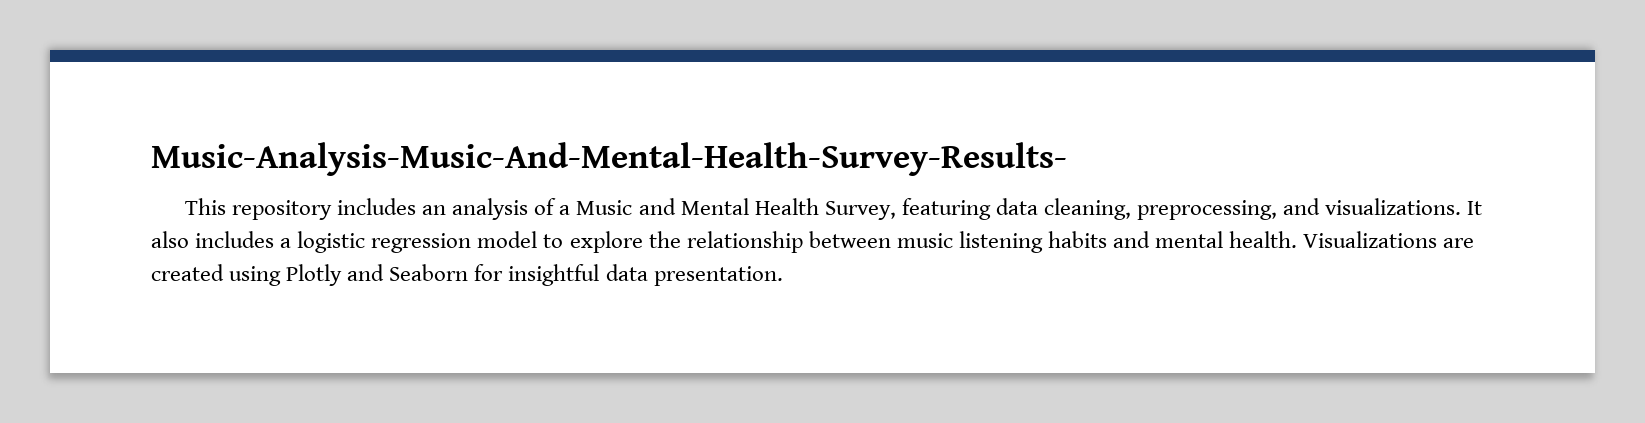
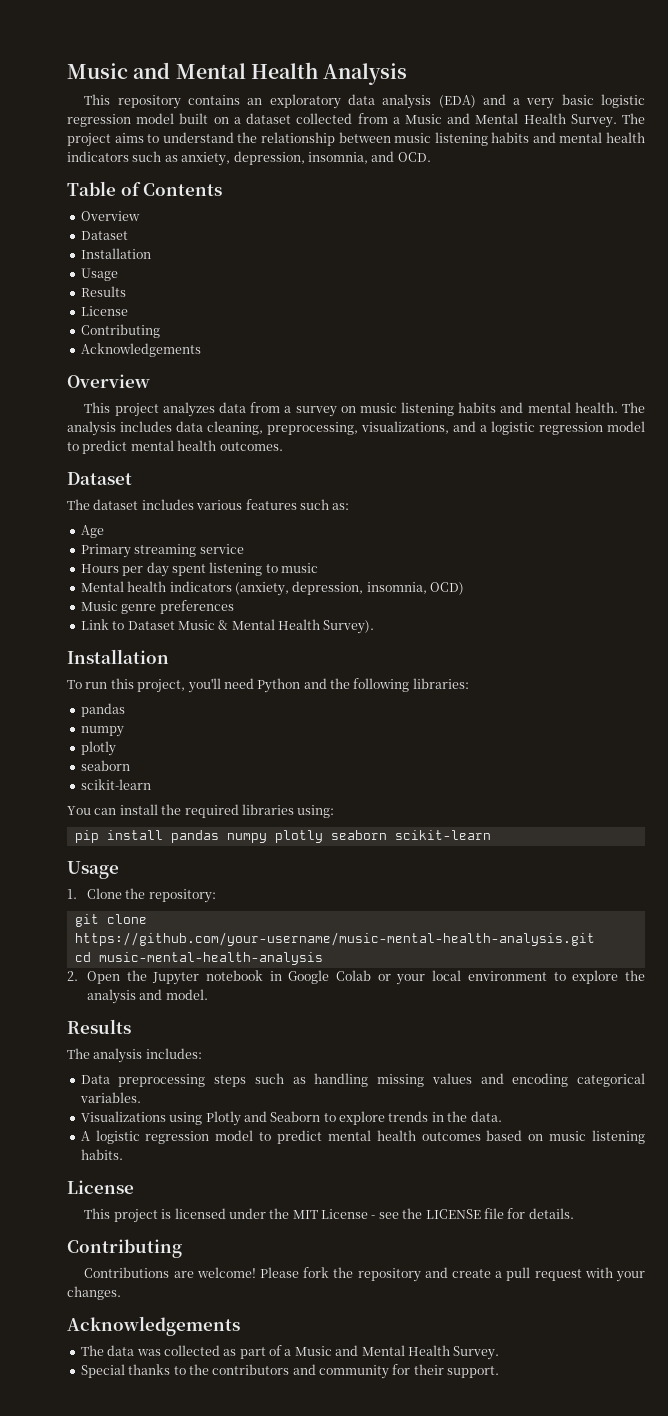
- Music-Analysis-Music-And-Mental-Health-Survey-Results-
- This repository includes an analysis of a Music and Mental Health Survey, featuring data cleaning, preprocessing, and visualizations. It also includes a logistic regression model to explore the relationship between music listening habits and mental health. Visualizations are created using Plotly and Seaborn for insightful data presentation.
+ Music and Mental Health Analysis
+ This repository contains an exploratory data analysis (EDA) and a very basic logistic regression model built on a dataset collected from a Music and Mental Health Survey. The project aims to understand the relationship between music listening habits and mental health indicators such as anxiety, depression, insomnia, and OCD.
+ Table of Contents
+ Overview
+ Dataset
+ Installation
+ Usage
+ Results
+ License
+ Contributing
+ Acknowledgements
+ Overview
+ This project analyzes data from a survey on music listening habits and mental health. The analysis includes data cleaning, preprocessing, visualizations, and a logistic regression model to predict mental health outcomes.
+ Dataset
+ The dataset includes various features such as:
+ Age
+ Primary streaming service
+ Hours per day spent listening to music
+ Mental health indicators (anxiety, depression, insomnia, OCD)
+ Music genre preferences
+ Link to Dataset Music & Mental Health Survey).
+ Installation
+ To run this project, you'll need Python and the following libraries:
+ pandas
+ numpy
+ plotly
+ seaborn
+ scikit-learn
+ You can install the required libraries using:
+ pip install pandas numpy plotly seaborn scikit-learn
+ Usage
+ 1. Clone the repository:
+ git clone https://github.com/your-username/music-mental-health-analysis.git
+ cd music-mental-health-analysis
+ 2. Open the Jupyter notebook in Google Colab or your local environment to explore the analysis and model.
+ Results
+ The analysis includes:
+ Data preprocessing steps such as handling missing values and encoding categorical variables.
+ Visualizations using Plotly and Seaborn to explore trends in the data.
+ A logistic regression model to predict mental health outcomes based on music listening habits.
+ License
+ This project is licensed under the MIT License - see the LICENSE file for details.
+ Contributing
+ Contributions are welcome! Please fork the repository and create a pull request with your changes.
+ Acknowledgements
+ The data was collected as part of a Music and Mental Health Survey.
+ Special thanks to the contributors and community for their support.

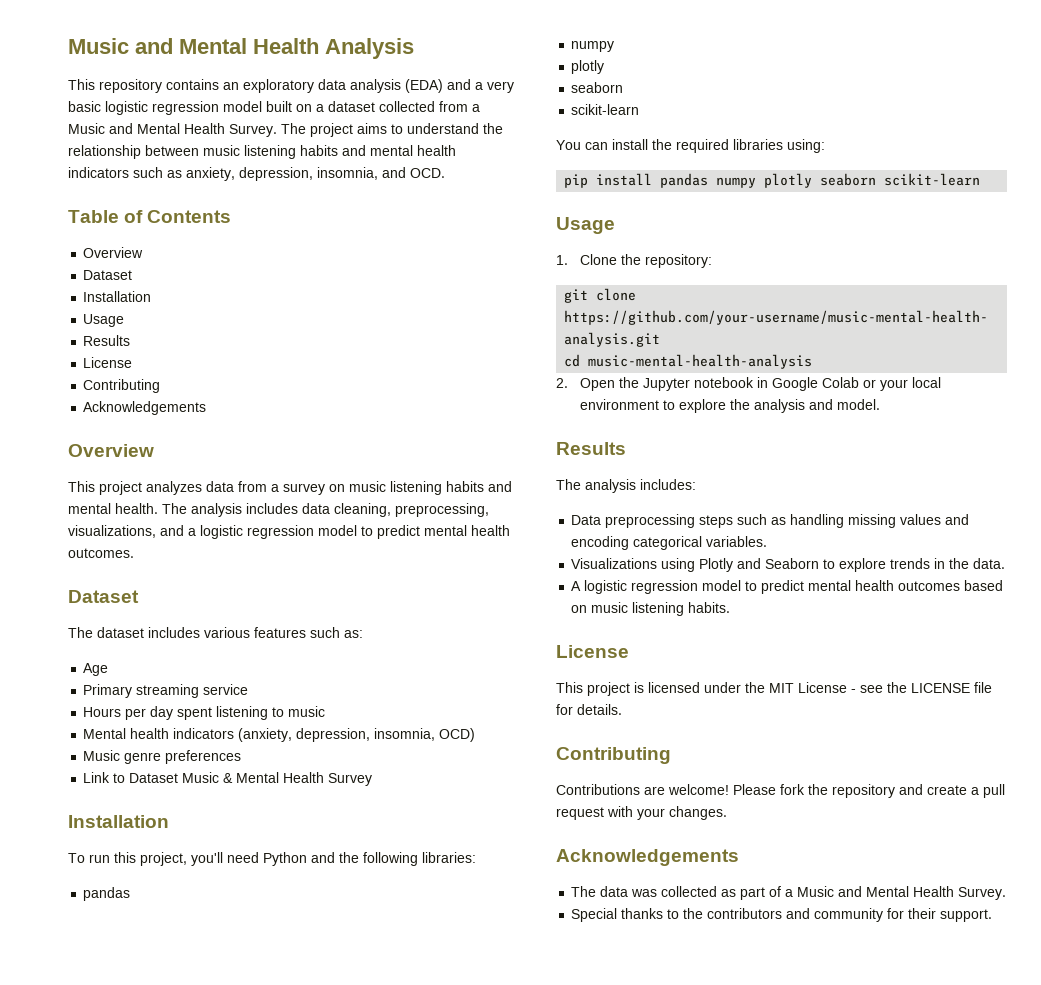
- Link to Dataset Music & Mental Health Survey).
+ Link to Dataset Music & Mental Health Survey

